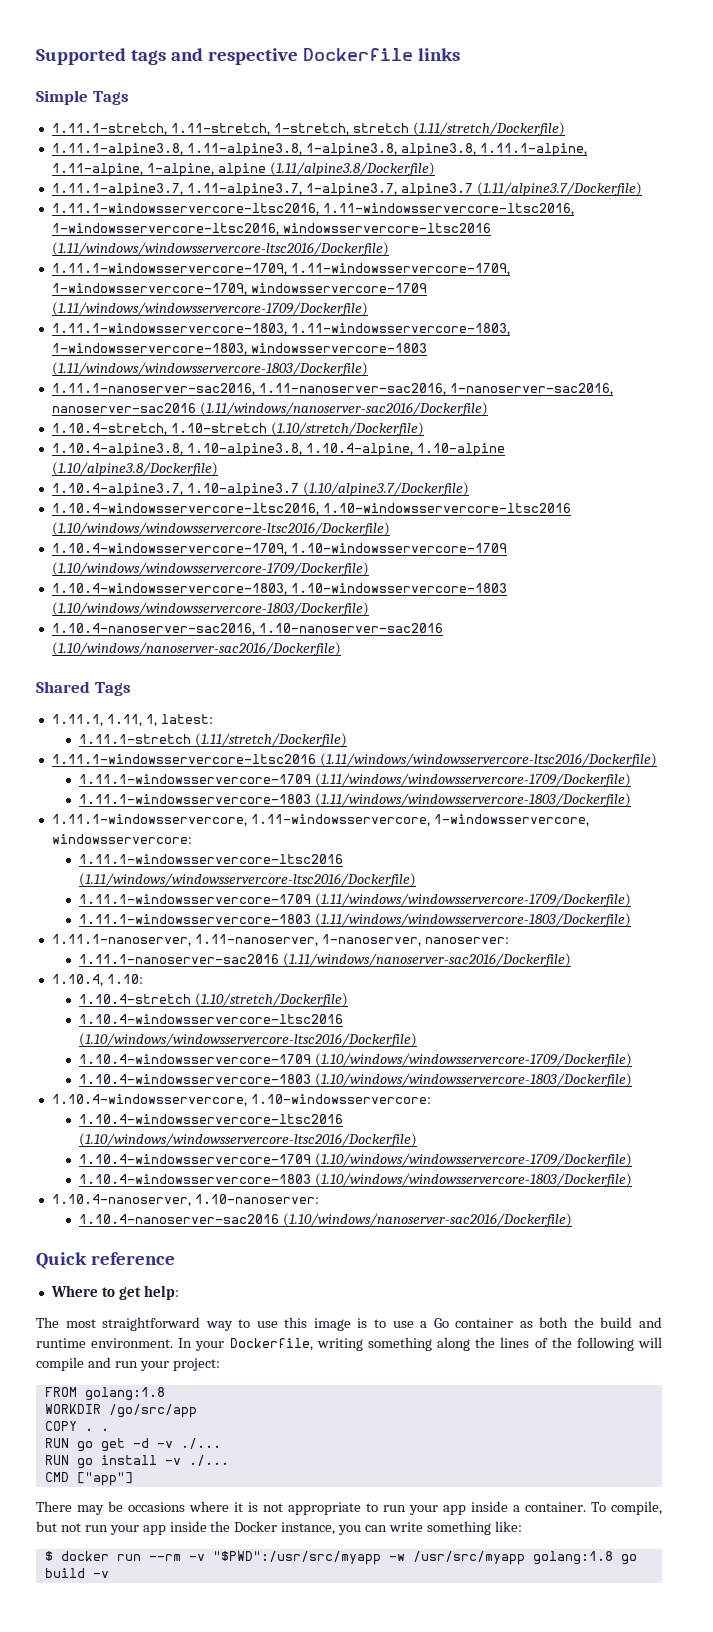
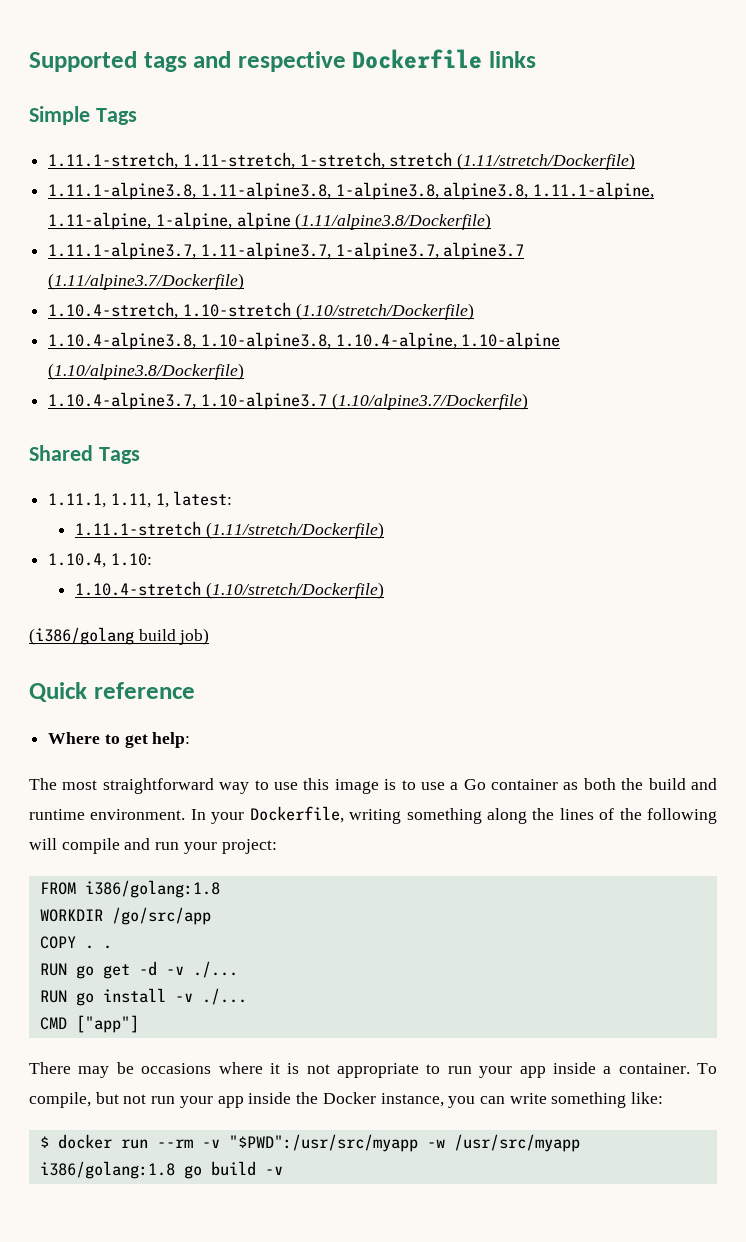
- 1.11.1-windowsservercore-ltsc2016, 1.11-windowsservercore-ltsc2016, 1-windowsservercore-ltsc2016, windowsservercore-ltsc2016 (1.11/windows/windowsservercore-ltsc2016/Dockerfile)
- 1.11.1-windowsservercore-1709, 1.11-windowsservercore-1709, 1-windowsservercore-1709, windowsservercore-1709 (1.11/windows/windowsservercore-1709/Dockerfile)
- 1.11.1-windowsservercore-1803, 1.11-windowsservercore-1803, 1-windowsservercore-1803, windowsservercore-1803 (1.11/windows/windowsservercore-1803/Dockerfile)
- 1.11.1-nanoserver-sac2016, 1.11-nanoserver-sac2016, 1-nanoserver-sac2016, nanoserver-sac2016 (1.11/windows/nanoserver-sac2016/Dockerfile)
- 1.10.4-windowsservercore-ltsc2016, 1.10-windowsservercore-ltsc2016 (1.10/windows/windowsservercore-ltsc2016/Dockerfile)
- 1.10.4-windowsservercore-1709, 1.10-windowsservercore-1709 (1.10/windows/windowsservercore-1709/Dockerfile)
- 1.10.4-windowsservercore-1803, 1.10-windowsservercore-1803 (1.10/windows/windowsservercore-1803/Dockerfile)
- 1.10.4-nanoserver-sac2016, 1.10-nanoserver-sac2016 (1.10/windows/nanoserver-sac2016/Dockerfile)
  1.11.1-stretch (1.11/stretch/Dockerfile)
- 1.11.1-windowsservercore-ltsc2016 (1.11/windows/windowsservercore-ltsc2016/Dockerfile)
- 1.11.1-windowsservercore-1709 (1.11/windows/windowsservercore-1709/Dockerfile)
- 1.11.1-windowsservercore-1803 (1.11/windows/windowsservercore-1803/Dockerfile)
- 1.11.1-windowsservercore, 1.11-windowsservercore, 1-windowsservercore, windowsservercore:
- 1.11.1-windowsservercore-ltsc2016 (1.11/windows/windowsservercore-ltsc2016/Dockerfile)
- 1.11.1-windowsservercore-1709 (1.11/windows/windowsservercore-1709/Dockerfile)
- 1.11.1-windowsservercore-1803 (1.11/windows/windowsservercore-1803/Dockerfile)
- 1.11.1-nanoserver, 1.11-nanoserver, 1-nanoserver, nanoserver:
- 1.11.1-nanoserver-sac2016 (1.11/windows/nanoserver-sac2016/Dockerfile)
  1.10.4, 1.10:
  1.10.4-stretch (1.10/stretch/Dockerfile)
- 1.10.4-windowsservercore-ltsc2016 (1.10/windows/windowsservercore-ltsc2016/Dockerfile)
- 1.10.4-windowsservercore-1709 (1.10/windows/windowsservercore-1709/Dockerfile)
- 1.10.4-windowsservercore-1803 (1.10/windows/windowsservercore-1803/Dockerfile)
- 1.10.4-windowsservercore, 1.10-windowsservercore:
- 1.10.4-windowsservercore-ltsc2016 (1.10/windows/windowsservercore-ltsc2016/Dockerfile)
- 1.10.4-windowsservercore-1709 (1.10/windows/windowsservercore-1709/Dockerfile)
- 1.10.4-windowsservercore-1803 (1.10/windows/windowsservercore-1803/Dockerfile)
- 1.10.4-nanoserver, 1.10-nanoserver:
- 1.10.4-nanoserver-sac2016 (1.10/windows/nanoserver-sac2016/Dockerfile)
+ (i386/golang build job)
- FROM golang:1.8
+ FROM i386/golang:1.8
- $ docker run --rm -v "$PWD":/usr/src/myapp -w /usr/src/myapp golang:1.8 go build -v
+ $ docker run --rm -v "$PWD":/usr/src/myapp -w /usr/src/myapp i386/golang:1.8 go build -v

